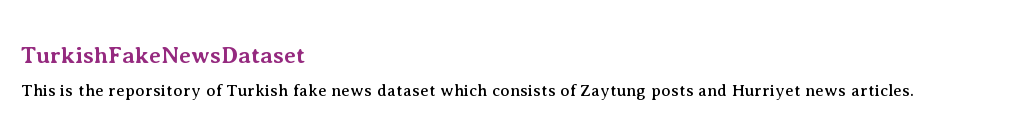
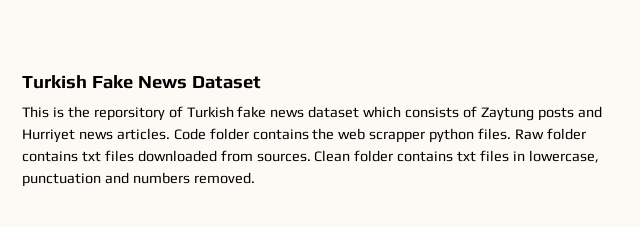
- TurkishFakeNewsDataset
+ Turkish Fake News Dataset
+ Code folder contains the web scrapper python files. Raw folder contains txt files downloaded from sources. Clean folder contains txt files in lowercase, punctuation and numbers removed.

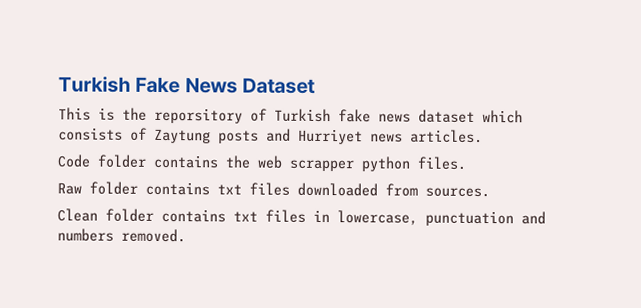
- This is the reporsitory of Turkish fake news dataset which consists of Zaytung posts and Hurriyet news articles. Code folder contains the web scrapper python files. Raw folder contains txt files downloaded from sources. Clean folder contains txt files in lowercase, punctuation and numbers removed.
+ This is the reporsitory of Turkish fake news dataset which consists of Zaytung posts and Hurriyet news articles.
+ Code folder contains the web scrapper python files.
+ Raw folder contains txt files downloaded from sources.
+ Clean folder contains txt files in lowercase, punctuation and numbers removed.

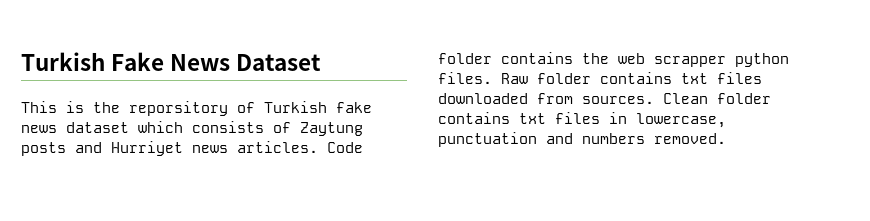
- This is the reporsitory of Turkish fake news dataset which consists of Zaytung posts and Hurriyet news articles.
- Code folder contains the web scrapper python files.
- Raw folder contains txt files downloaded from sources.
- Clean folder contains txt files in lowercase, punctuation and numbers removed.
+ This is the reporsitory of Turkish fake news dataset which consists of Zaytung posts and Hurriyet news articles. Code folder contains the web scrapper python files. Raw folder contains txt files downloaded from sources. Clean folder contains txt files in lowercase, punctuation and numbers removed.

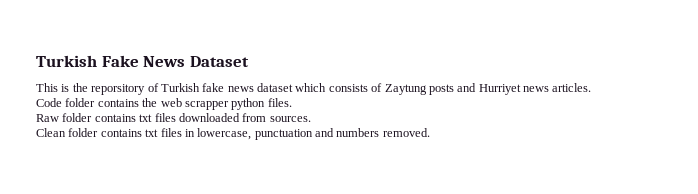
- This is the reporsitory of Turkish fake news dataset which consists of Zaytung posts and Hurriyet news articles. Code folder contains the web scrapper python files. Raw folder contains txt files downloaded from sources. Clean folder contains txt files in lowercase, punctuation and numbers removed.
+ This is the reporsitory of Turkish fake news dataset which consists of Zaytung posts and Hurriyet news articles.
+ Code folder contains the web scrapper python files.
+ Raw folder contains txt files downloaded from sources.
+ Clean folder contains txt files in lowercase, punctuation and numbers removed.

